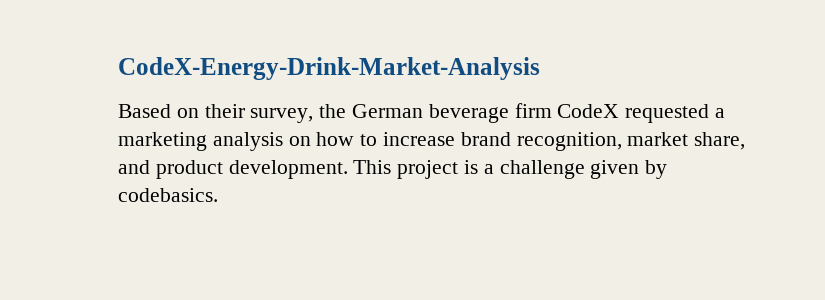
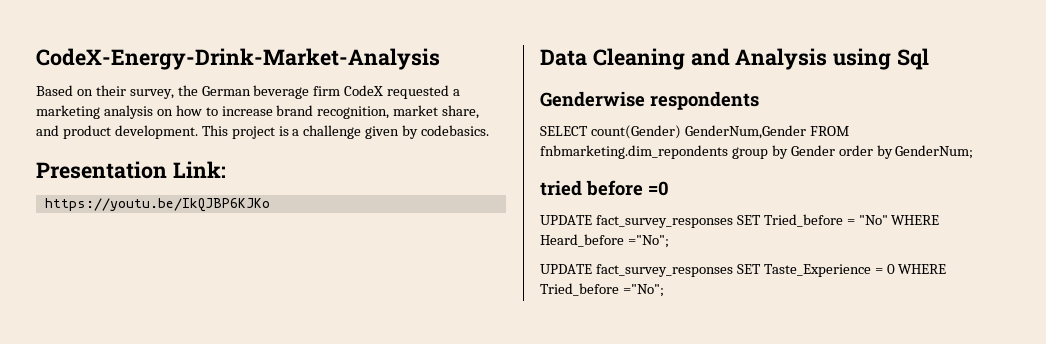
+ Presentation Link:
+ https://youtu.be/IkQJBP6KJKo
+ Data Cleaning and Analysis using Sql
+ Genderwise respondents
+ SELECT count(Gender) GenderNum,Gender FROM fnbmarketing.dim_repondents group by Gender order by GenderNum;
+ tried before =0
+ UPDATE fact_survey_responses SET Tried_before = "No" WHERE Heard_before ="No";
+ UPDATE fact_survey_responses SET Taste_Experience = 0 WHERE Tried_before ="No";

